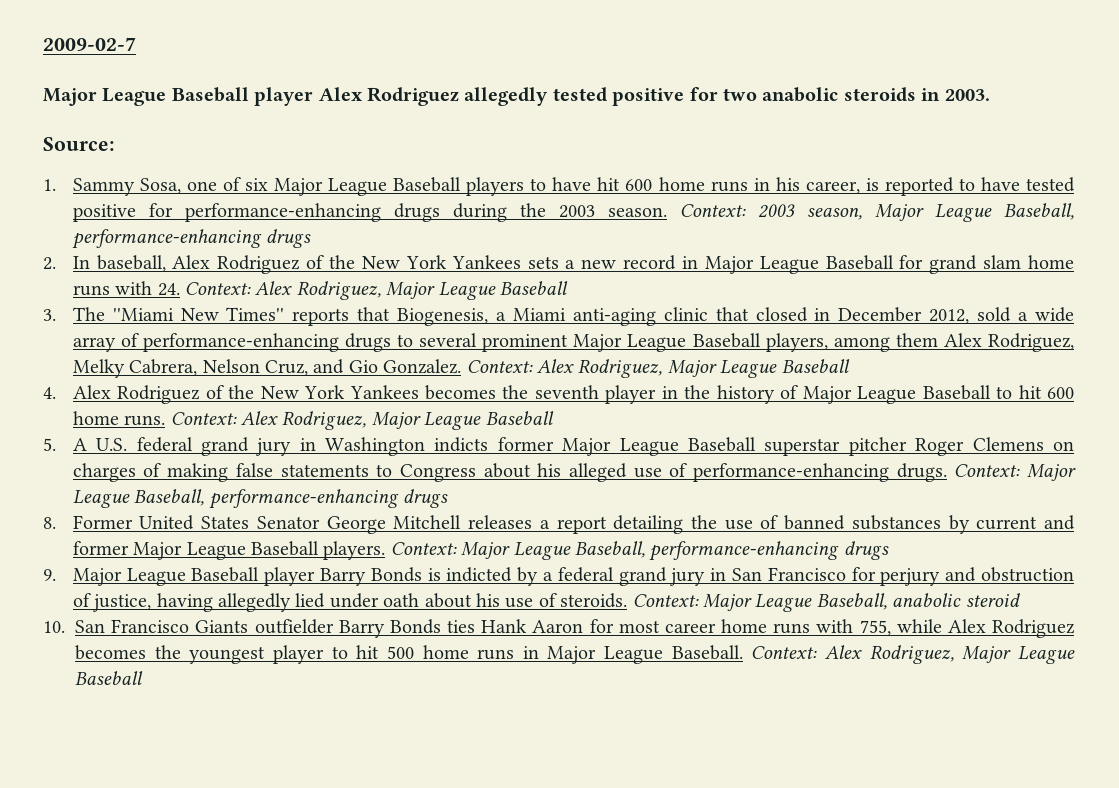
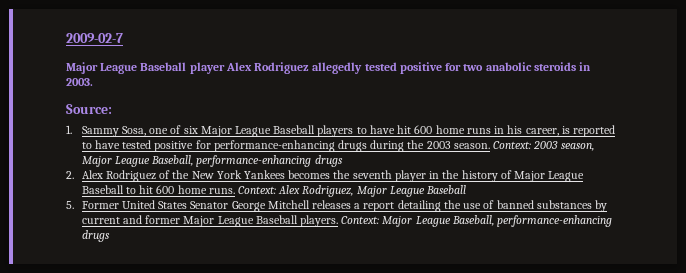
- 2. In baseball, Alex Rodriguez of the New York Yankees sets a new record in Major League Baseball for grand slam home runs with 24. Context: Alex Rodriguez, Major League Baseball
- 3. The ''Miami New Times'' reports that Biogenesis, a Miami anti-aging clinic that closed in December 2012, sold a wide array of performance-enhancing drugs to several prominent Major League Baseball players, among them Alex Rodriguez, Melky Cabrera, Nelson Cruz, and Gio Gonzalez. Context: Alex Rodriguez, Major League Baseball
- 4. Alex Rodriguez of the New York Yankees becomes the seventh player in the history of Major League Baseball to hit 600 home runs.
+ 2. Alex Rodriguez of the New York Yankees becomes the seventh player in the history of Major League Baseball to hit 600 home runs.
- 5. A U.S. federal grand jury in Washington indicts former Major League Baseball superstar pitcher Roger Clemens on charges of making false statements to Congress about his alleged use of performance-enhancing drugs. Context: Major League Baseball, performance-enhancing drugs
- 8. Former United States Senator George Mitchell releases a report detailing the use of banned substances by current and former Major League Baseball players.
+ 5. Former United States Senator George Mitchell releases a report detailing the use of banned substances by current and former Major League Baseball players.
- 9. Major League Baseball player Barry Bonds is indicted by a federal grand jury in San Francisco for perjury and obstruction of justice, having allegedly lied under oath about his use of steroids. Context: Major League Baseball, anabolic steroid
- 10. San Francisco Giants outfielder Barry Bonds ties Hank Aaron for most career home runs with 755, while Alex Rodriguez becomes the youngest player to hit 500 home runs in Major League Baseball. Context: Alex Rodriguez, Major League Baseball

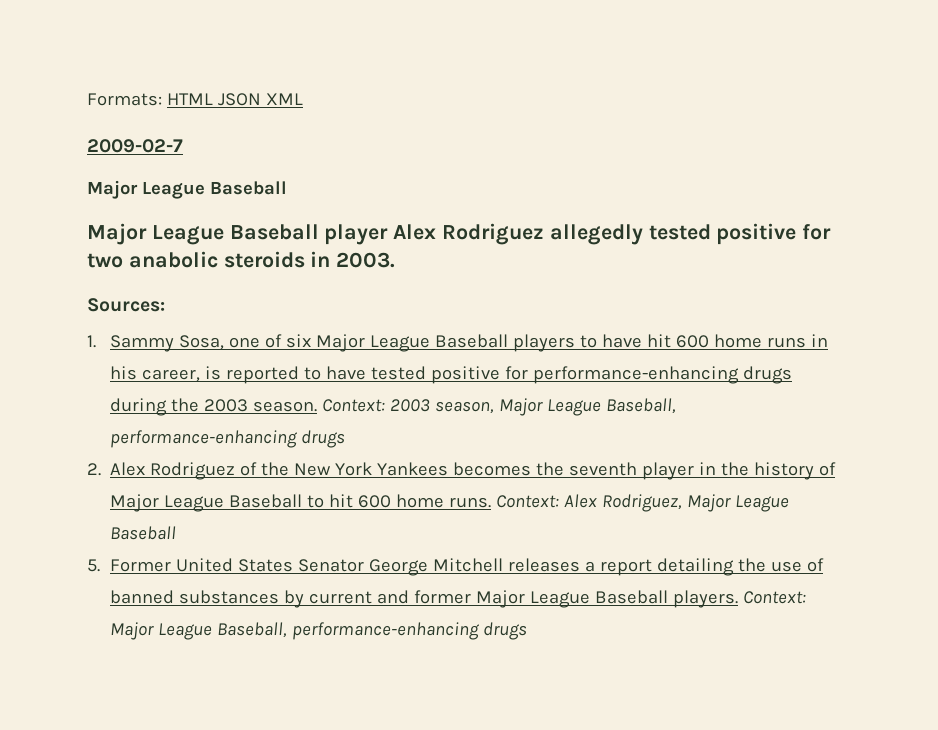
+ Formats: HTML JSON XML
  2009-02-7
+ Major League Baseball
- Source:
+ Sources:

